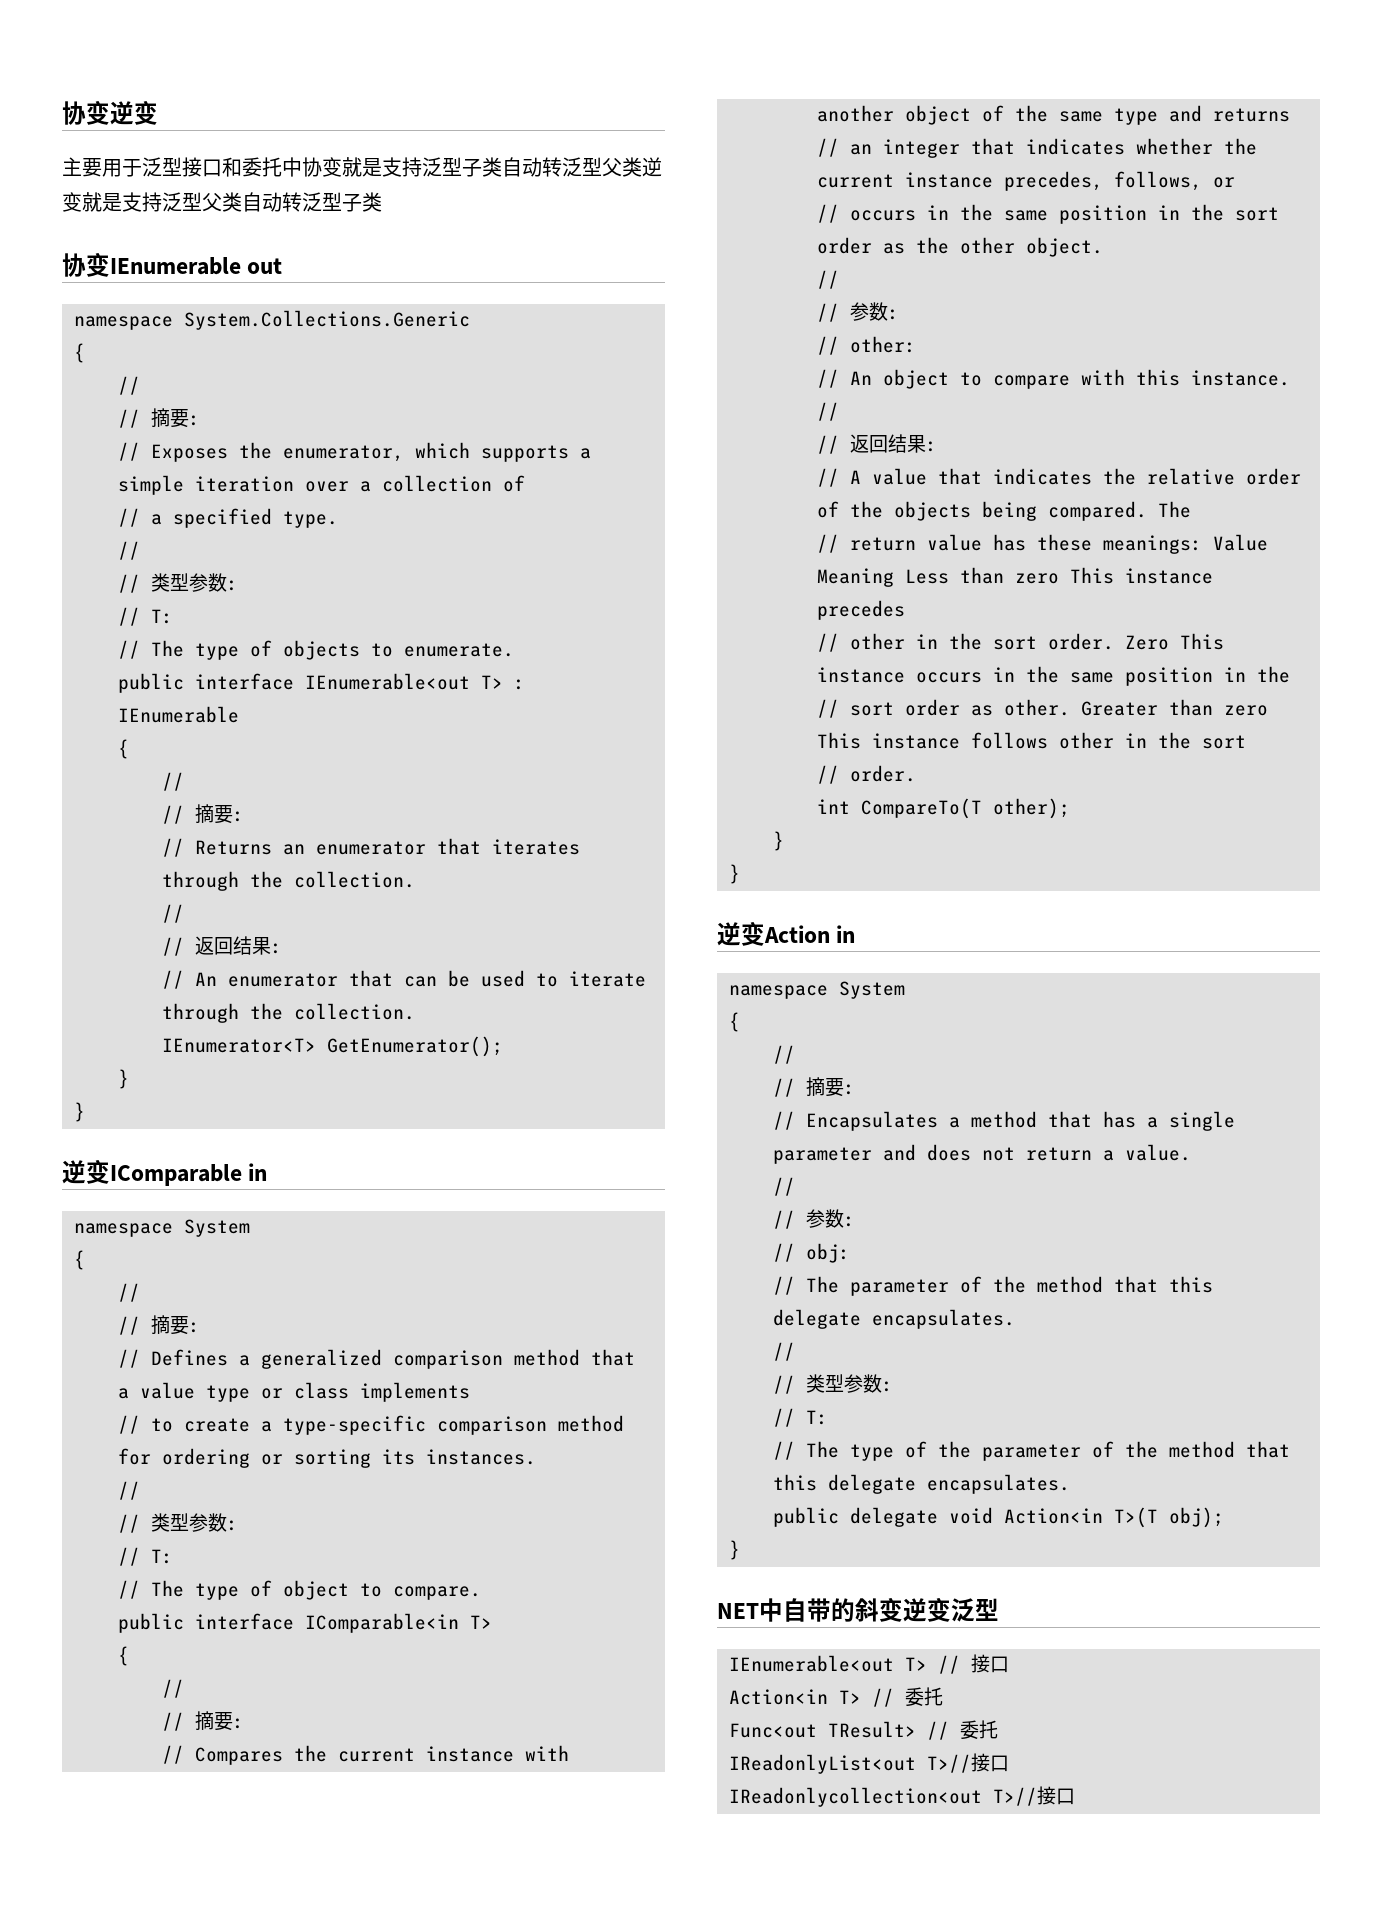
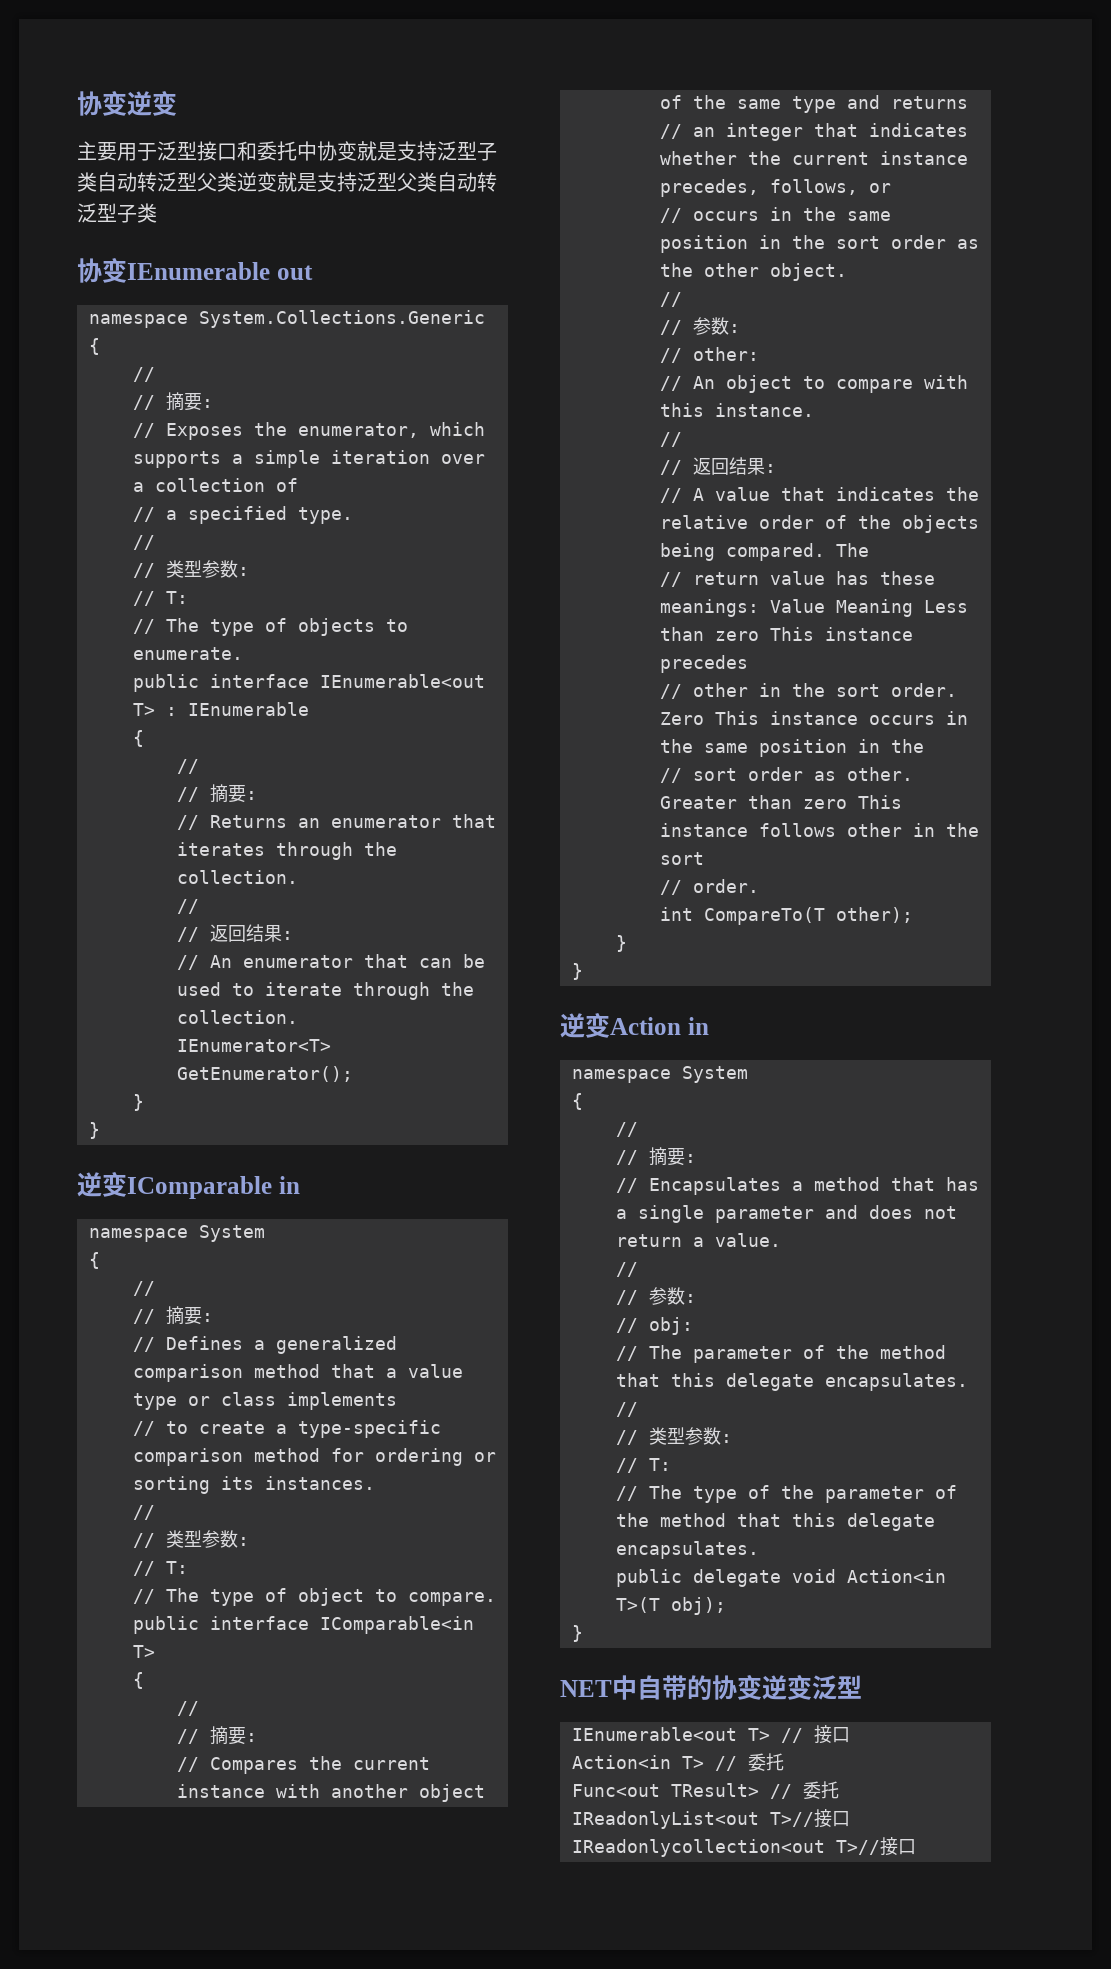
- NET中自带的斜变逆变泛型
+ NET中自带的协变逆变泛型

